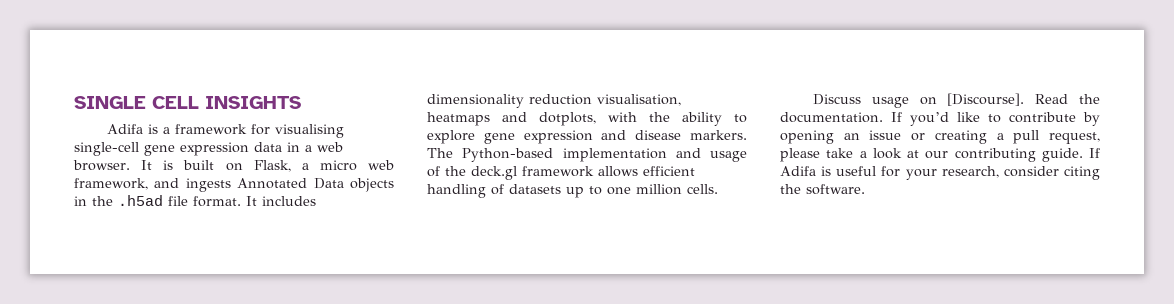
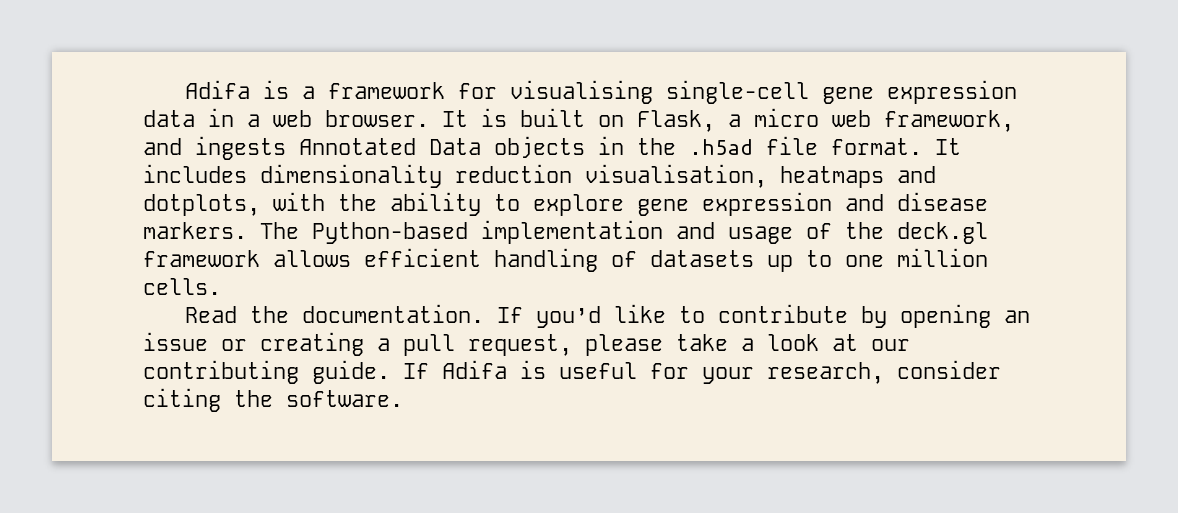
- SINGLE CELL INSIGHTS
- Discuss usage on [Discourse].

